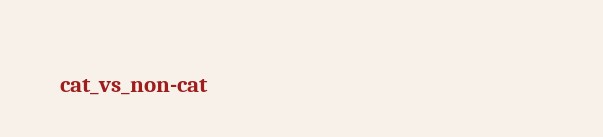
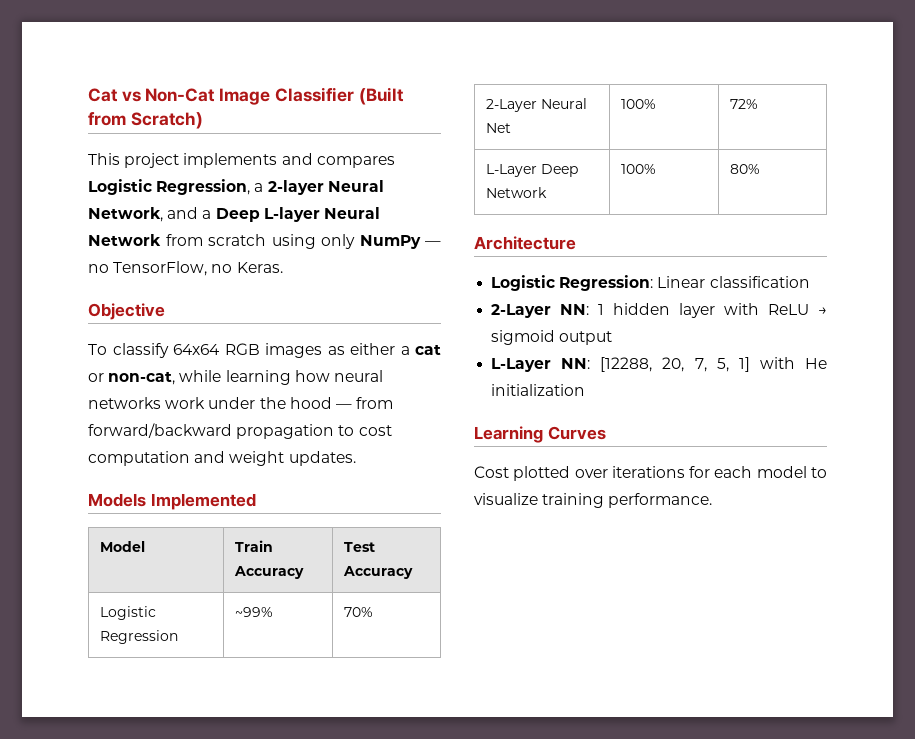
- cat_vs_non-cat
+ Cat vs Non-Cat Image Classifier (Built from Scratch)
+ This project implements and compares Logistic Regression, a 2-layer Neural Network, and a Deep L-layer Neural Network from scratch using only NumPy — no TensorFlow, no Keras.
+ Objective
+ To classify 64x64 RGB images as either a cat or non-cat, while learning how neural networks work under the hood — from forward/backward propagation to cost computation and weight updates.
+ Models Implemented
+ Model | Train Accuracy | Test Accuracy
+ Logistic Regression | ~99% | 70%
+ 2-Layer Neural Net | 100% | 72%
+ L-Layer Deep Network | 100% | 80%
+ Architecture
+ Logistic Regression: Linear classification
+ 2-Layer NN: 1 hidden layer with ReLU → sigmoid output
+ L-Layer NN: [12288, 20, 7, 5, 1] with He initialization
+ Learning Curves
+ Cost plotted over iterations for each model to visualize training performance.

